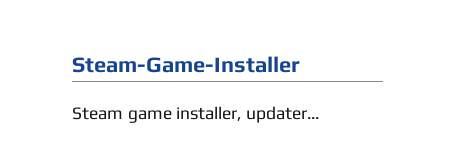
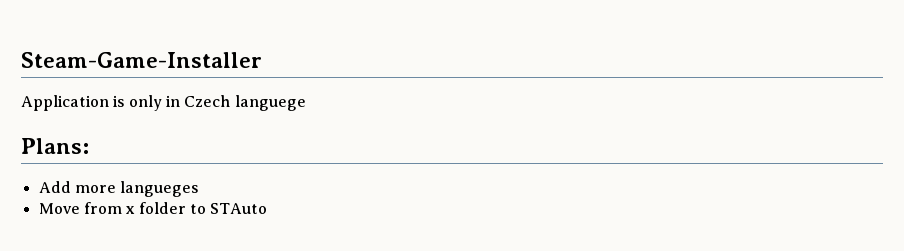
- Steam game installer, updater...
+ Application is only in Czech languege
+ Plans:
+ Add more langueges
+ Move from x folder to STAuto

